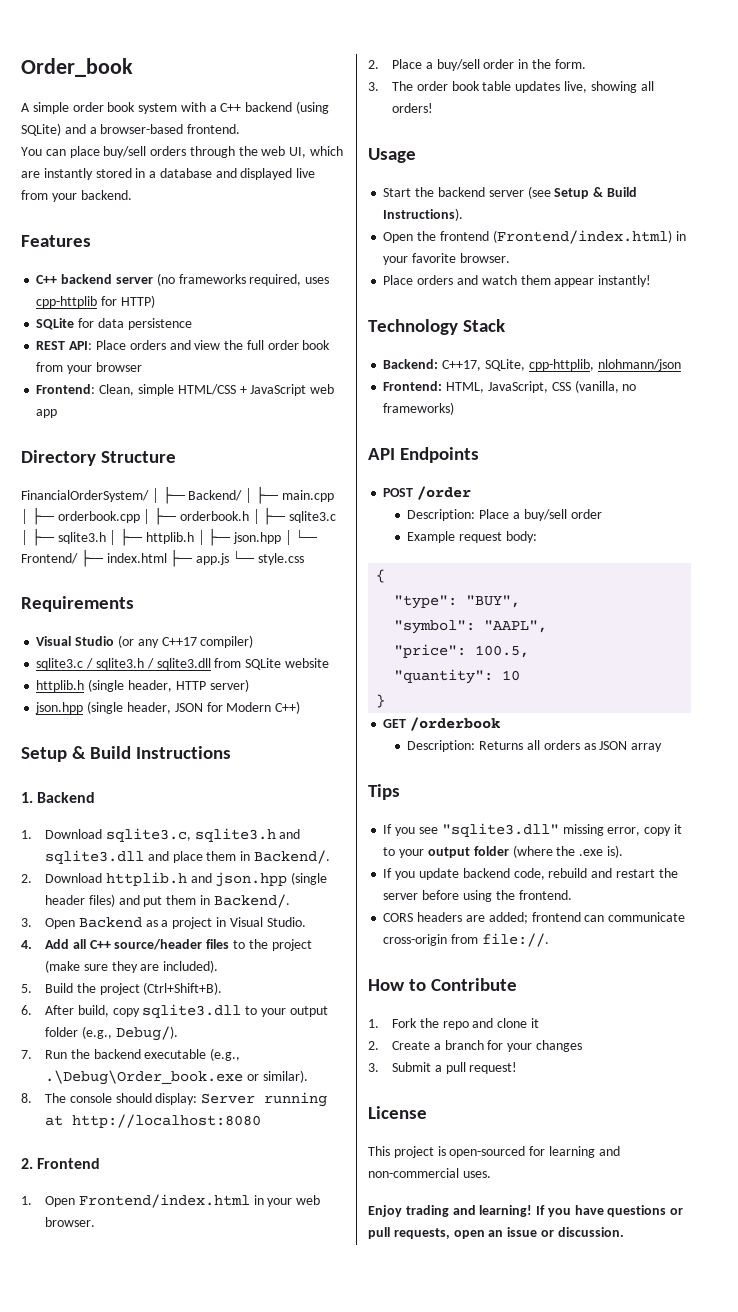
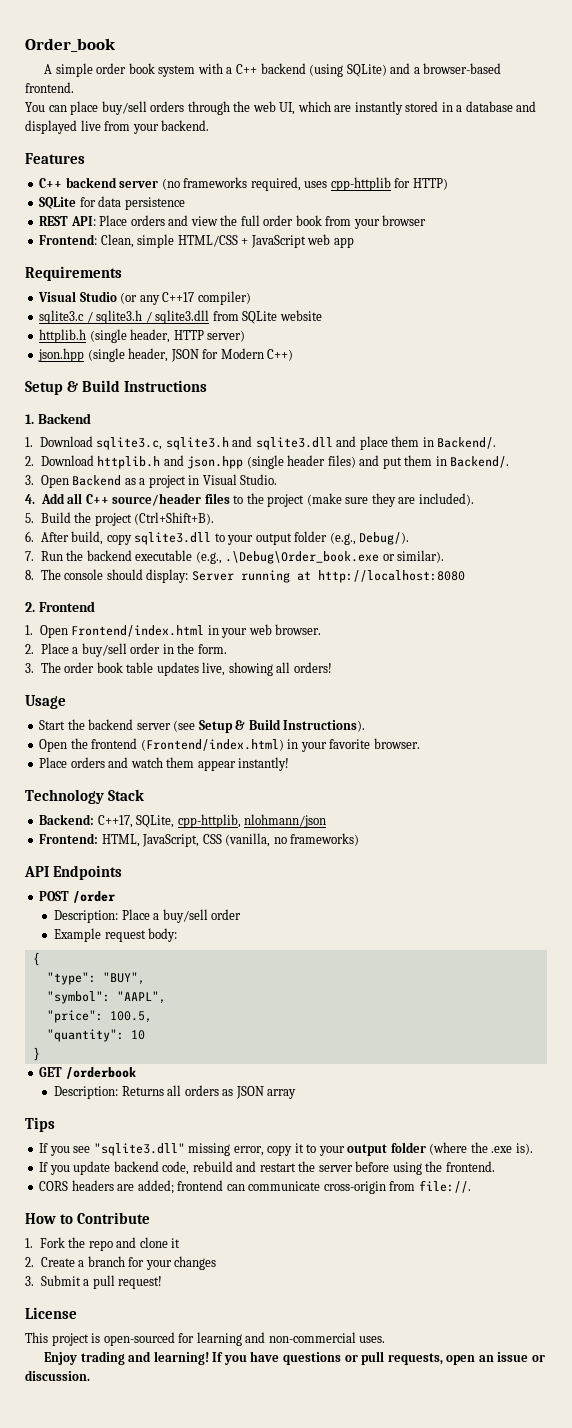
- Directory Structure
- FinancialOrderSystem/ │ ├── Backend/ │ ├── main.cpp │ ├── orderbook.cpp │ ├── orderbook.h │ ├── sqlite3.c │ ├── sqlite3.h │ ├── httplib.h │ ├── json.hpp │ └── Frontend/ ├── index.html ├── app.js └── style.css

